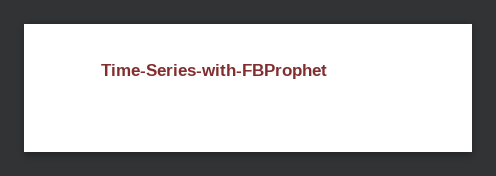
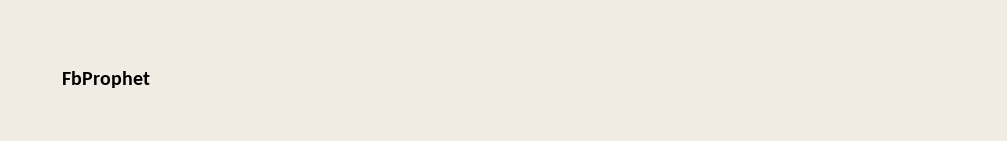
- Time-Series-with-FBProphet
+ FbProphet

